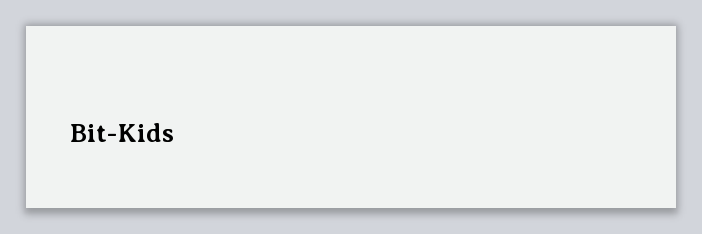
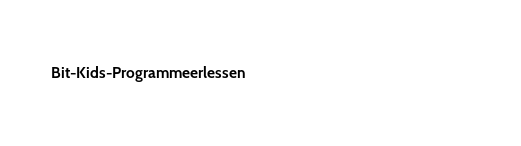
- Bit-Kids
+ Bit-Kids-Programmeerlessen

